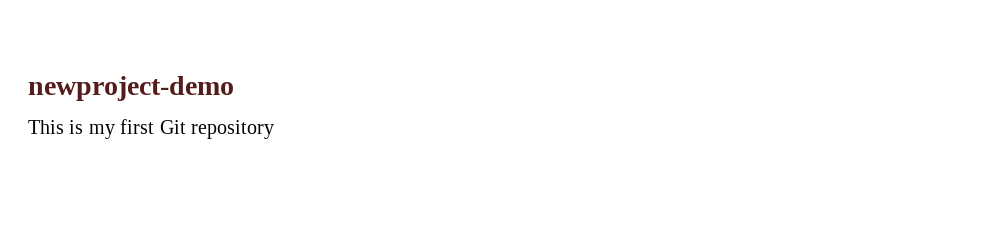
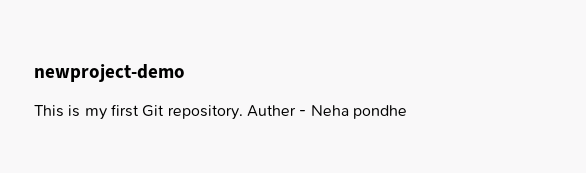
- This is my first Git repository
+ This is my first Git repository. Auther - Neha pondhe

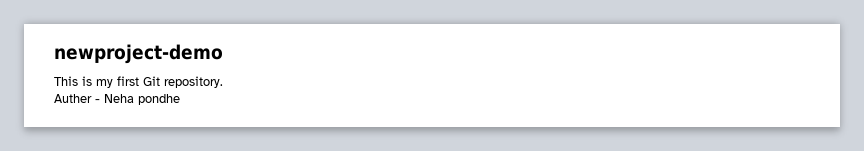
- This is my first Git repository. Auther - Neha pondhe
+ This is my first Git repository.
+ Auther - Neha pondhe

